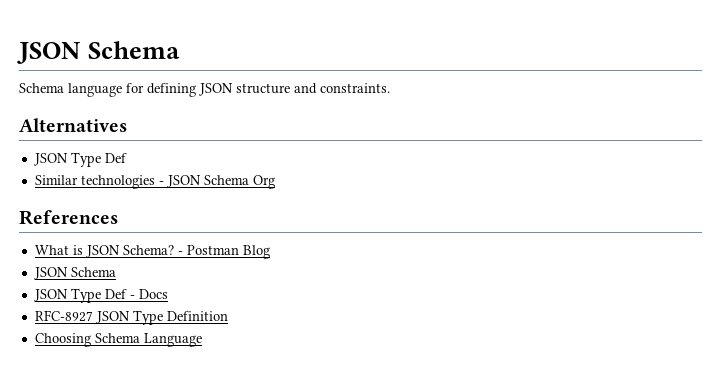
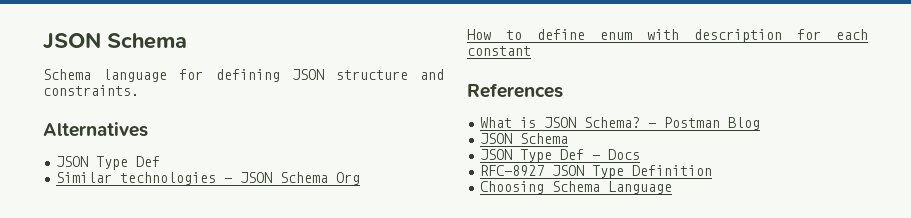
+ How to define enum with description for each constant

